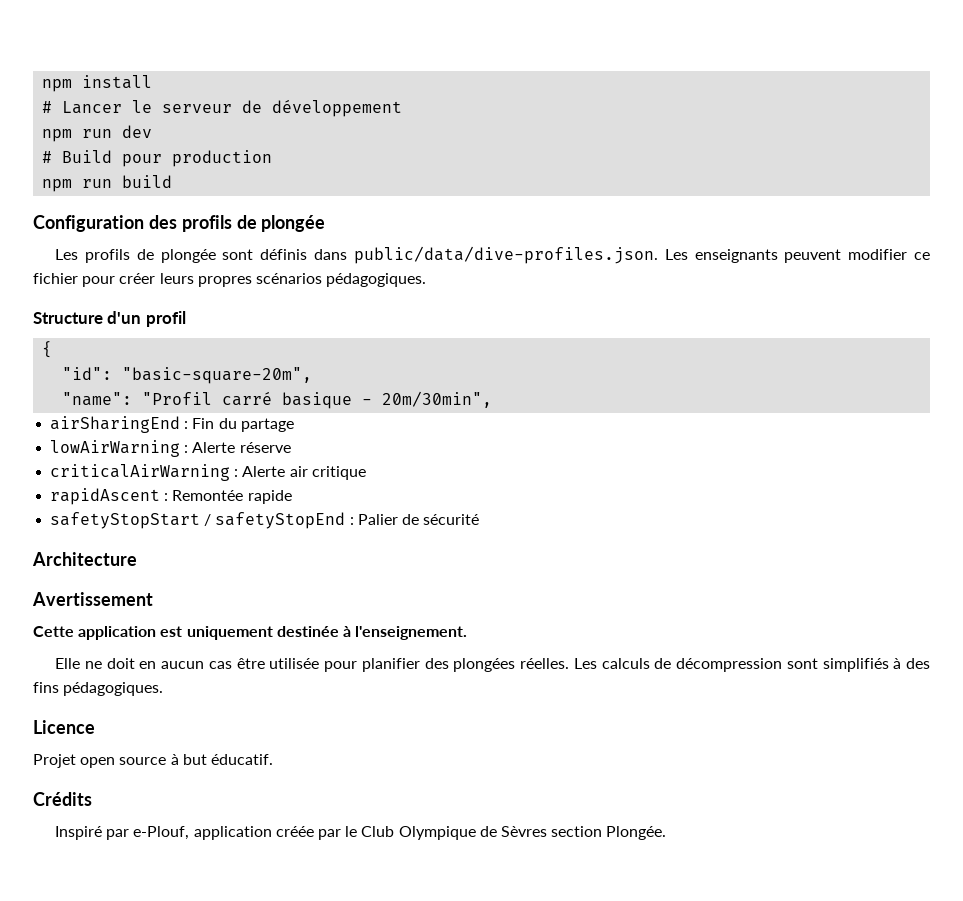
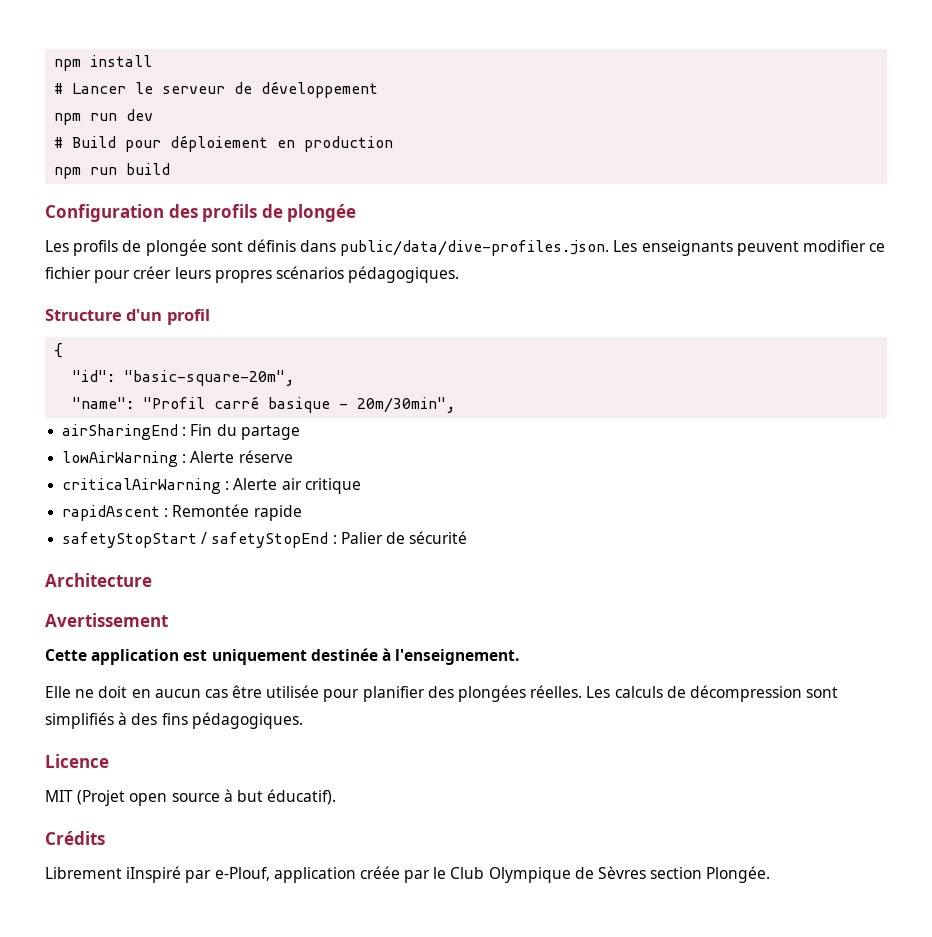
- # Build pour production
+ # Build pour déploiement en production
- Projet open source à but éducatif.
+ MIT (Projet open source à but éducatif).
- Inspiré par e-Plouf, application créée par le Club Olympique de Sèvres section Plongée.
+ Librement iInspiré par e-Plouf, application créée par le Club Olympique de Sèvres section Plongée.

